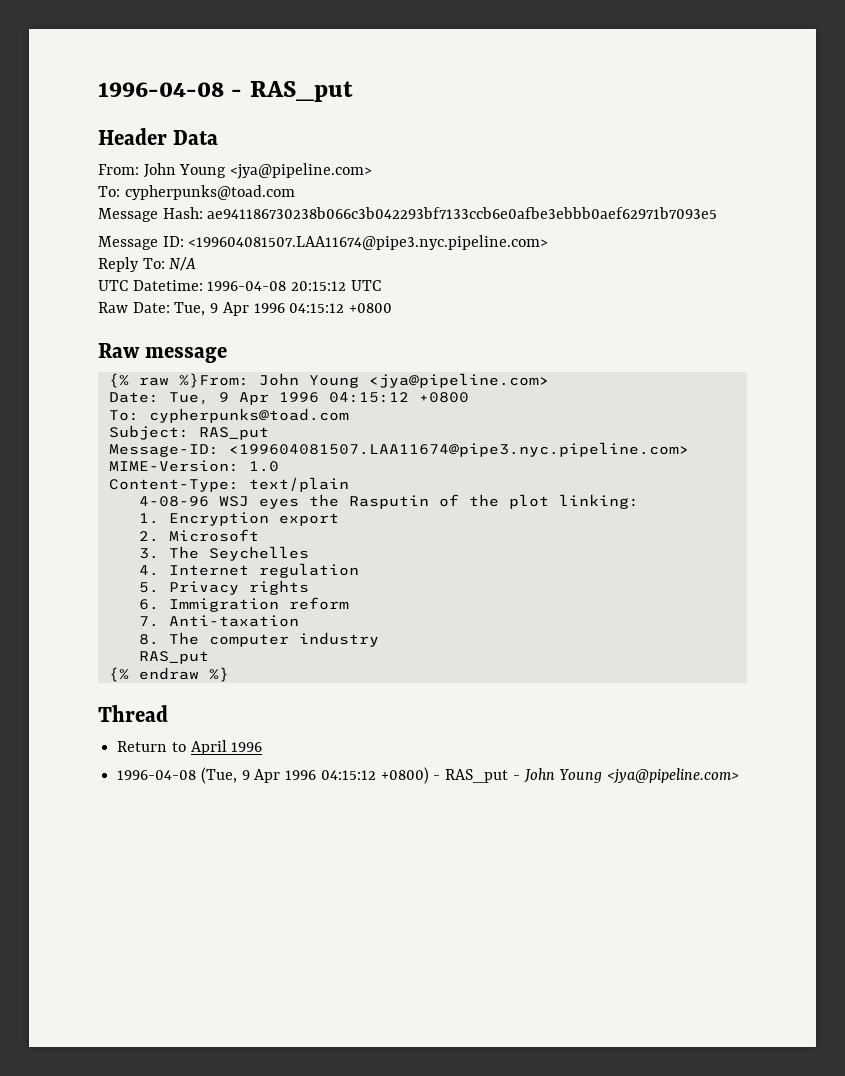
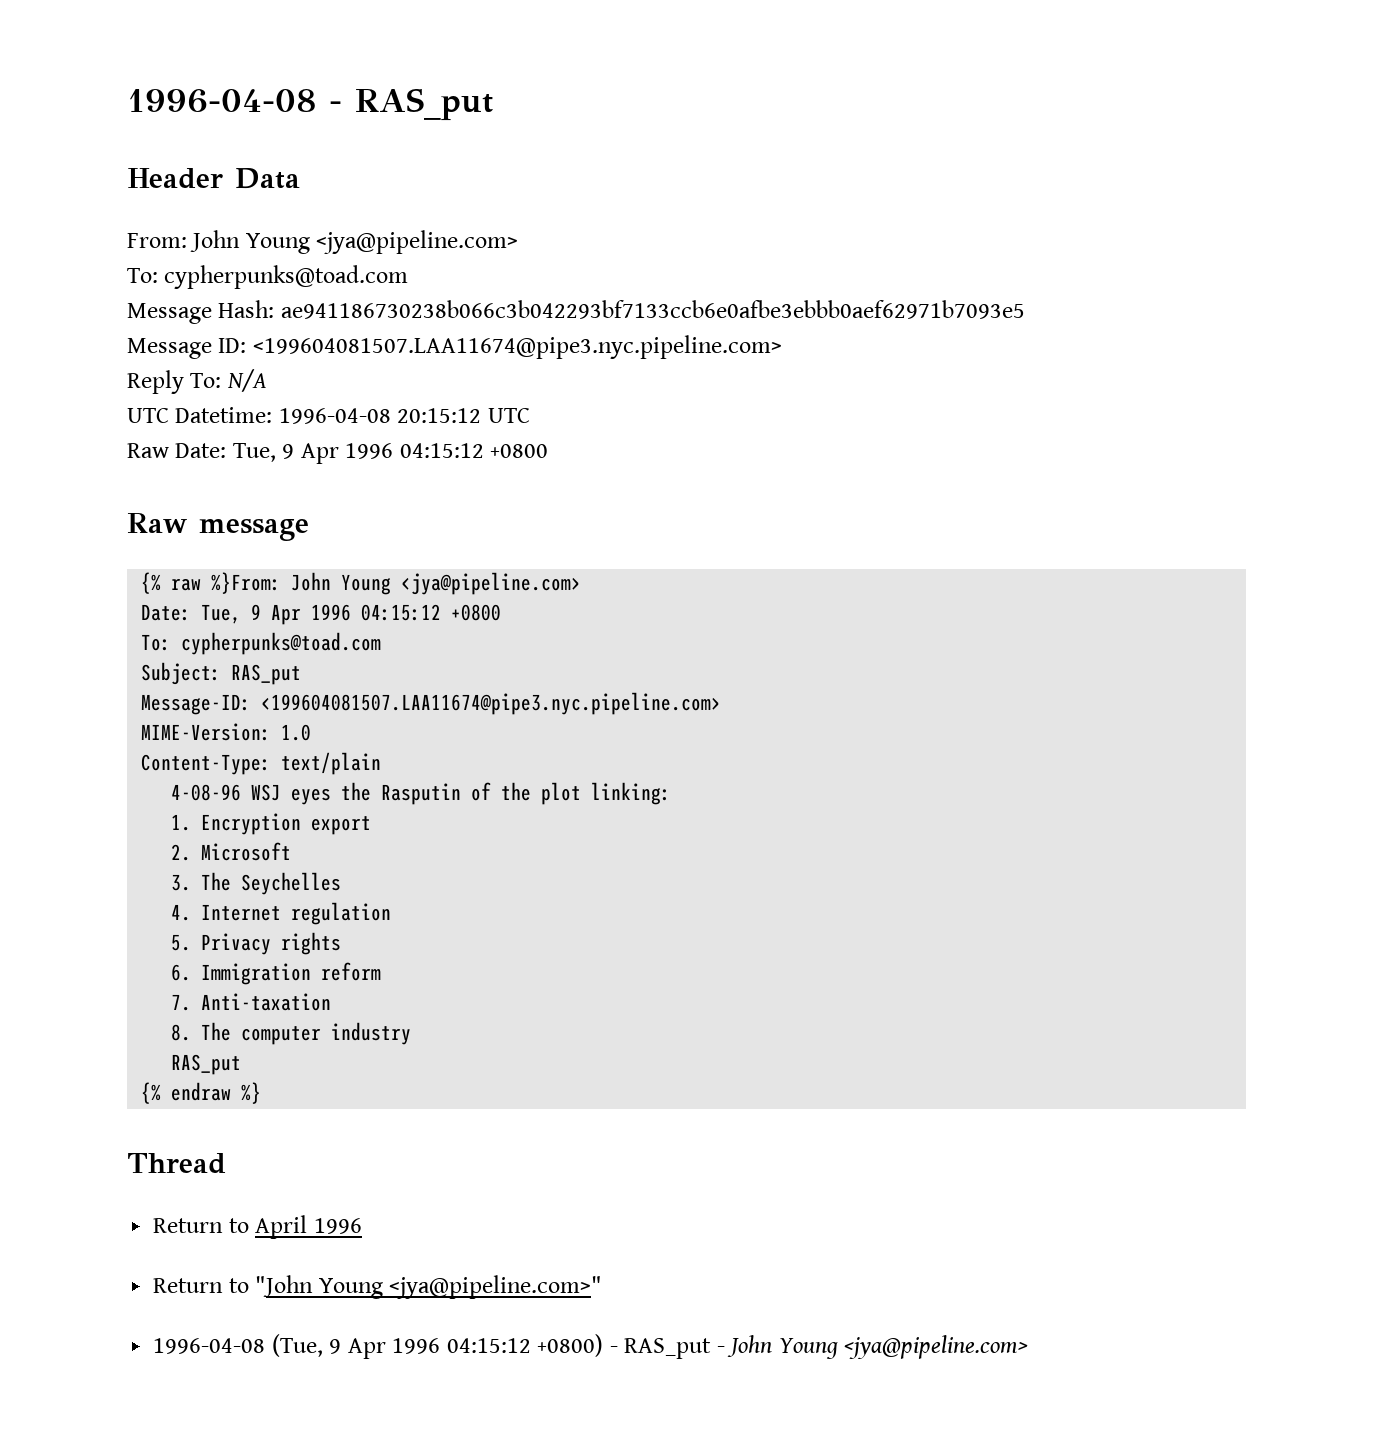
+ Return to "John Young <jya@pipeline.com>"

